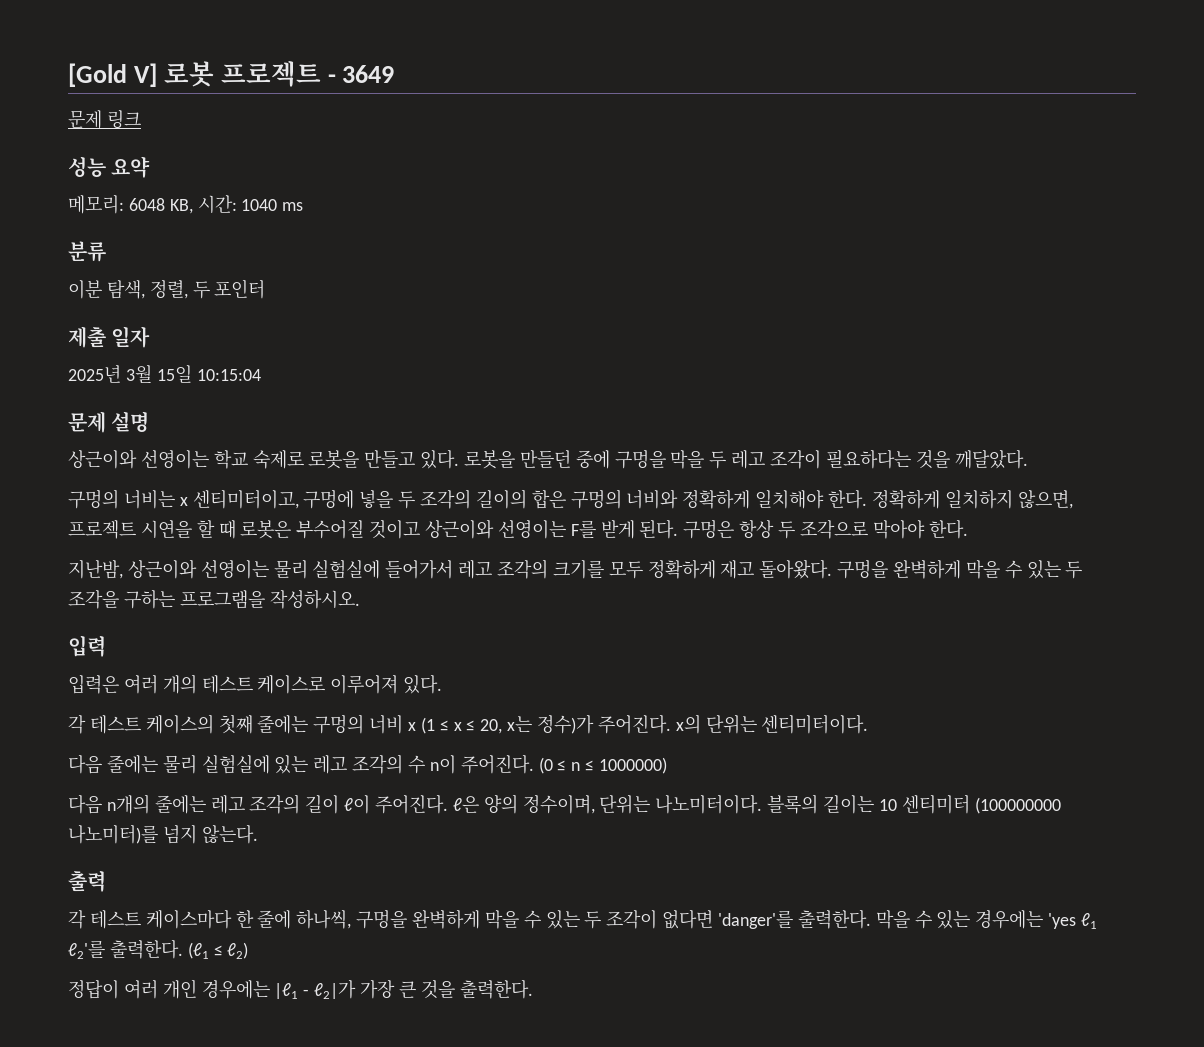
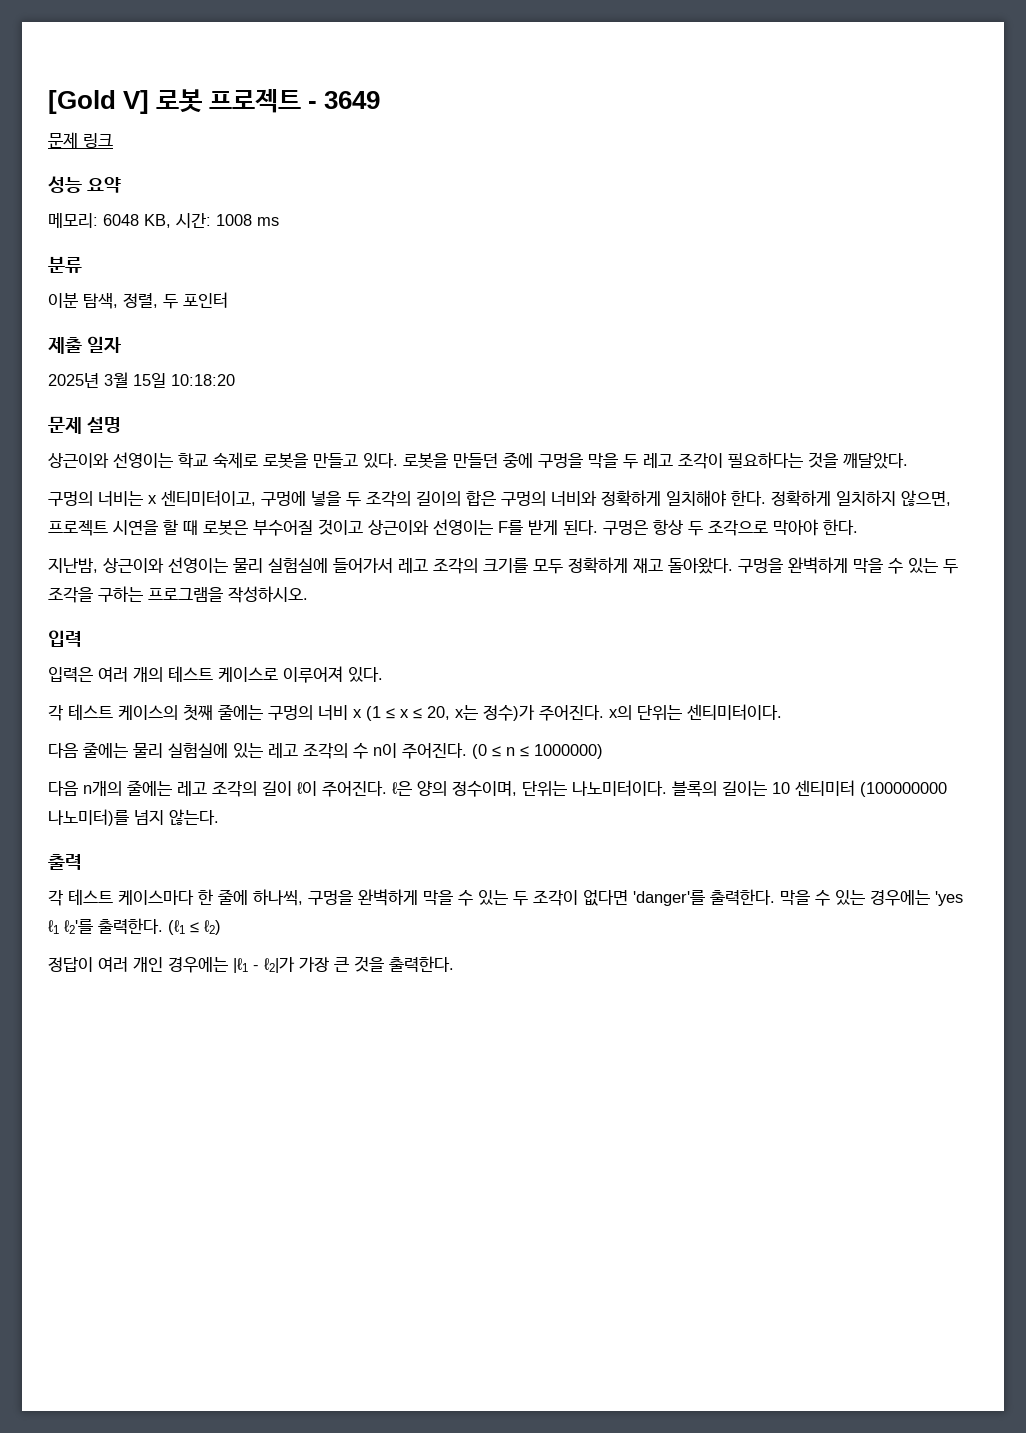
- 메모리: 6048 KB, 시간: 1040 ms
+ 메모리: 6048 KB, 시간: 1008 ms
- 2025년 3월 15일 10:15:04
+ 2025년 3월 15일 10:18:20

